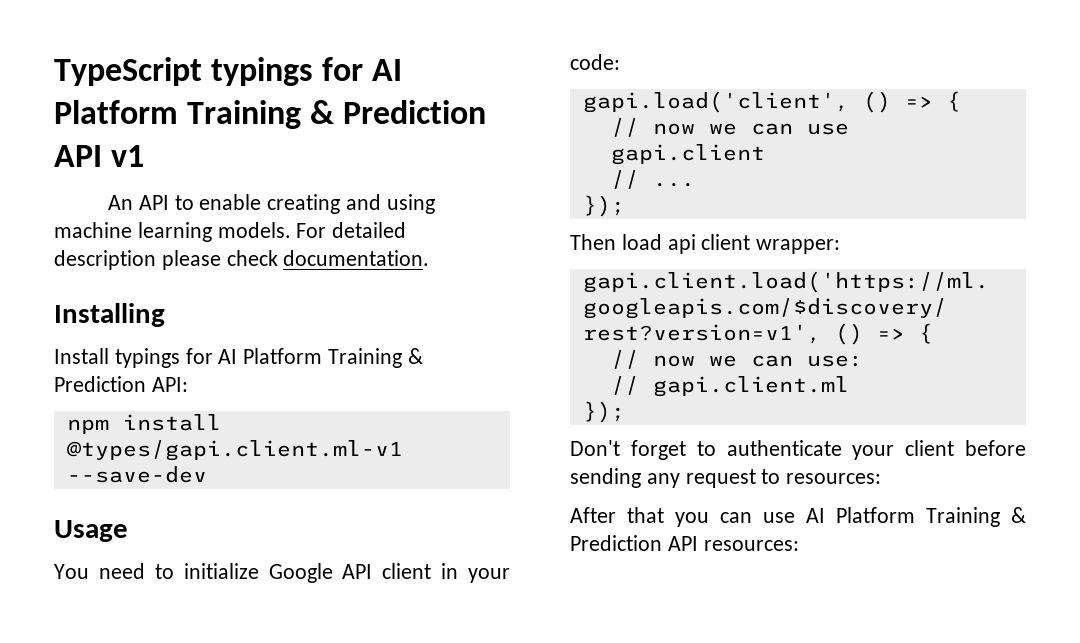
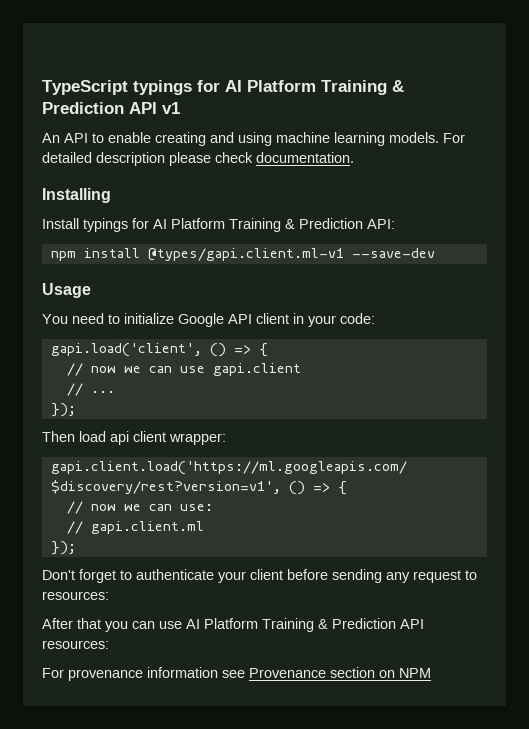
+ For provenance information see Provenance section on NPM

